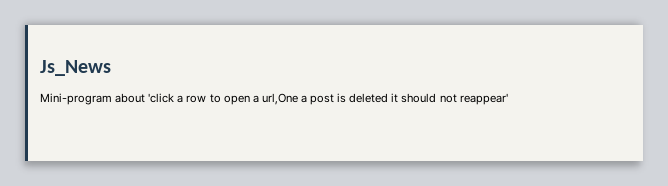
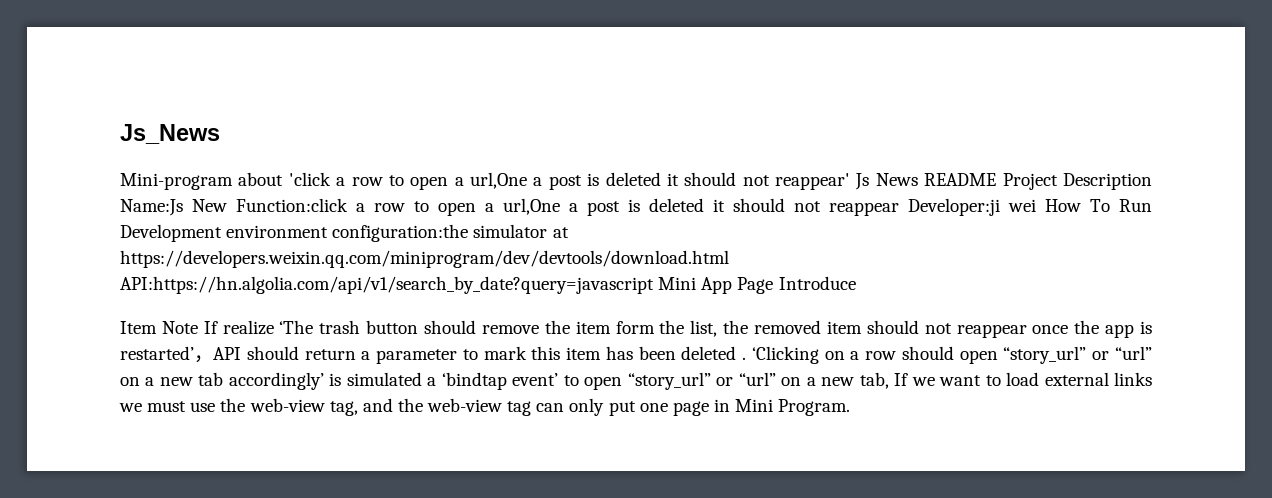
- Mini-program about 'click a row to open a url,One a post is deleted it should not reappear'
+ Mini-program about 'click a row to open a url,One a post is deleted it should not reappear' Js News README Project Description Name:Js New Function:click a row to open a url,One a post is deleted it should not reappear Developer:ji wei How To Run Development environment configuration:the simulator at https://developers.weixin.qq.com/miniprogram/dev/devtools/download.html API:https://hn.algolia.com/api/v1/search_by_date?query=javascript Mini App Page Introduce
+ Item Note If realize ‘The trash button should remove the item form the list, the removed item should not reappear once the app is restarted’，API should return a parameter to mark this item has been deleted . ‘Clicking on a row should open “story_url” or “url” on a new tab accordingly’ is simulated a ‘bindtap event’ to open “story_url” or “url” on a new tab, If we want to load external links we must use the web-view tag, and the web-view tag can only put one page in Mini Program.

